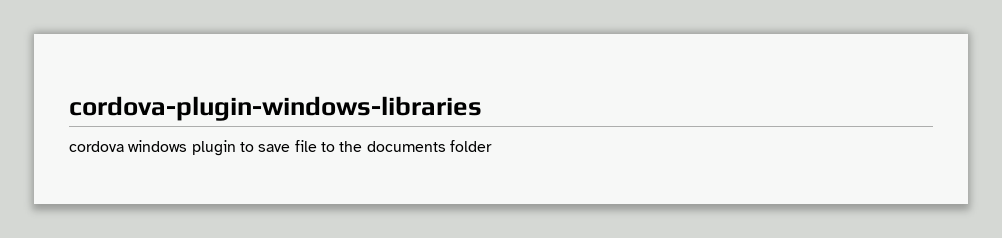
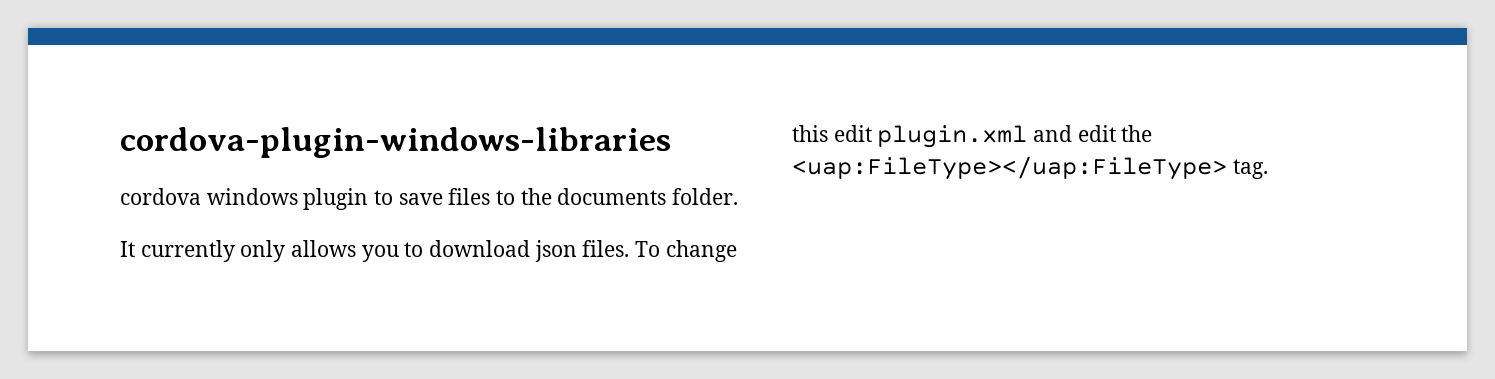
- cordova windows plugin to save file to the documents folder
+ cordova windows plugin to save files to the documents folder.
+ It currently only allows you to download json files. To change this edit plugin.xml and edit the <uap:FileType></uap:FileType> tag.

